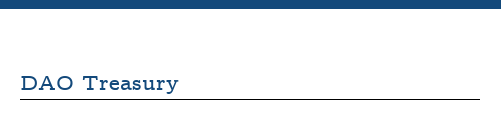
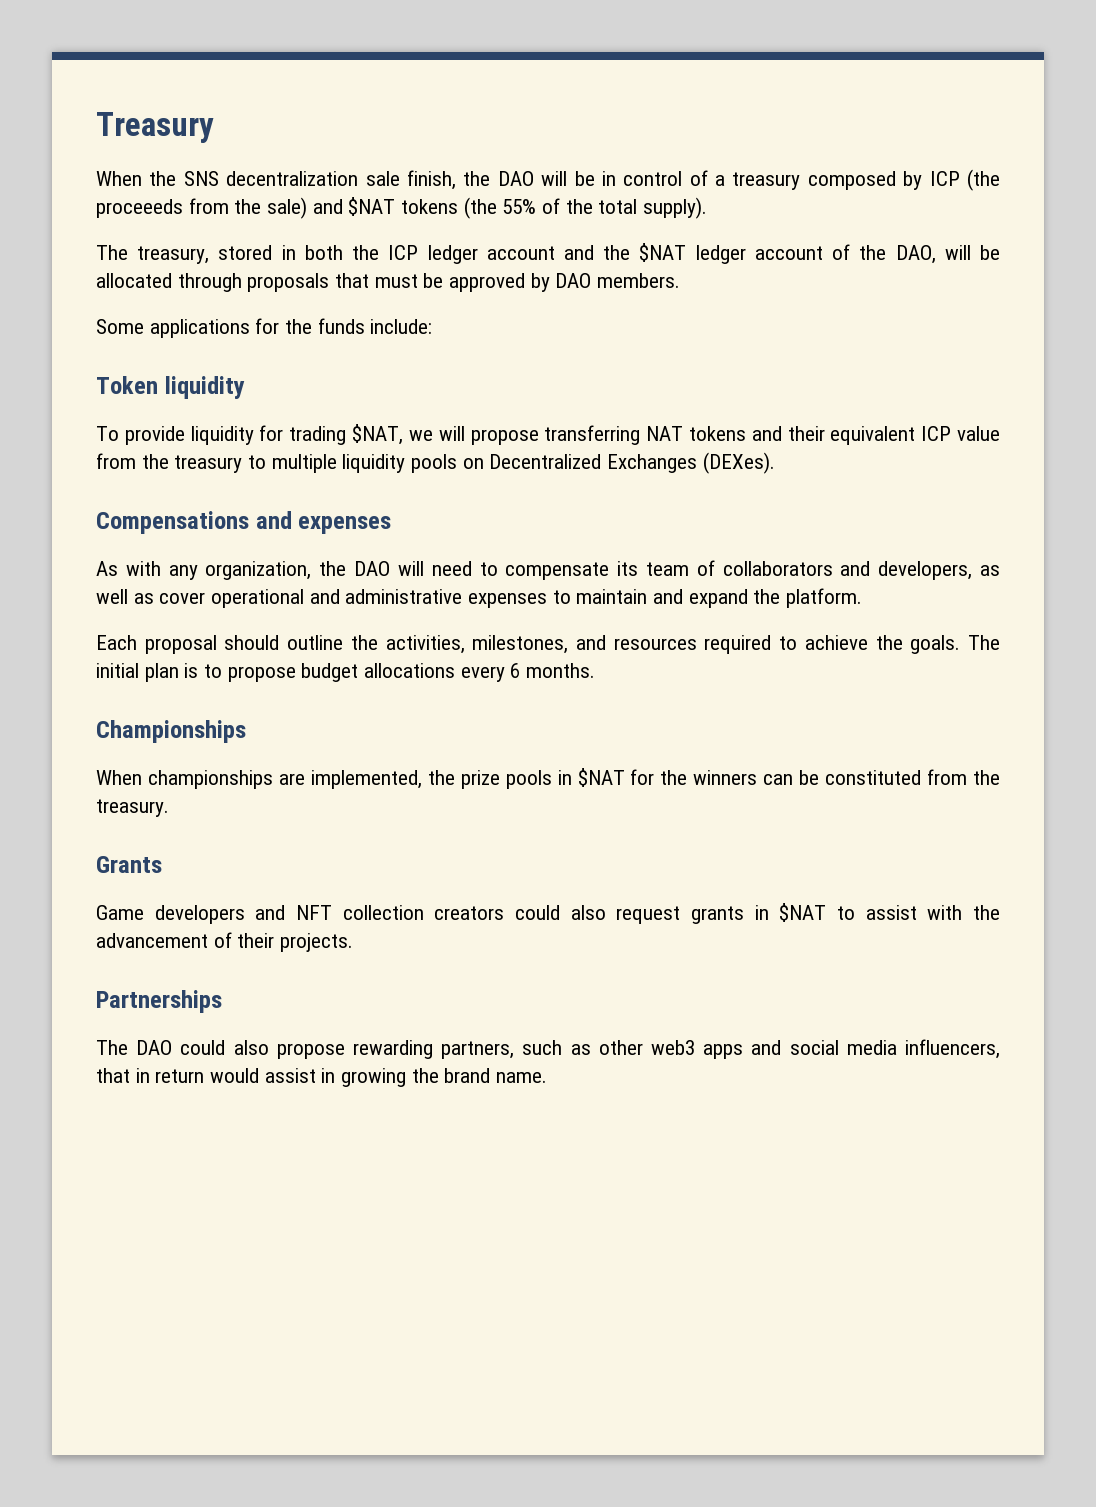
- DAO Treasury
+ Treasury
+ When the SNS decentralization sale finish, the DAO will be in control of a treasury composed by ICP (the proceeeds from the sale) and $NAT tokens (the 55% of the total supply).
+ The treasury, stored in both the ICP ledger account and the $NAT ledger account of the DAO, will be allocated through proposals that must be approved by DAO members.
+ Some applications for the funds include:
+ Token liquidity
+ To provide liquidity for trading $NAT, we will propose transferring NAT tokens and their equivalent ICP value from the treasury to multiple liquidity pools on Decentralized Exchanges (DEXes).
+ Compensations and expenses
+ As with any organization, the DAO will need to compensate its team of collaborators and developers, as well as cover operational and administrative expenses to maintain and expand the platform.
+ Each proposal should outline the activities, milestones, and resources required to achieve the goals. The initial plan is to propose budget allocations every 6 months.
+ Championships
+ When championships are implemented, the prize pools in $NAT for the winners can be constituted from the treasury.
+ Grants
+ Game developers and NFT collection creators could also request grants in $NAT to assist with the advancement of their projects.
+ Partnerships
+ The DAO could also propose rewarding partners, such as other web3 apps and social media influencers, that in return would assist in growing the brand name.

